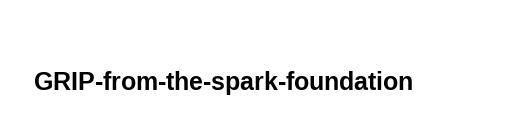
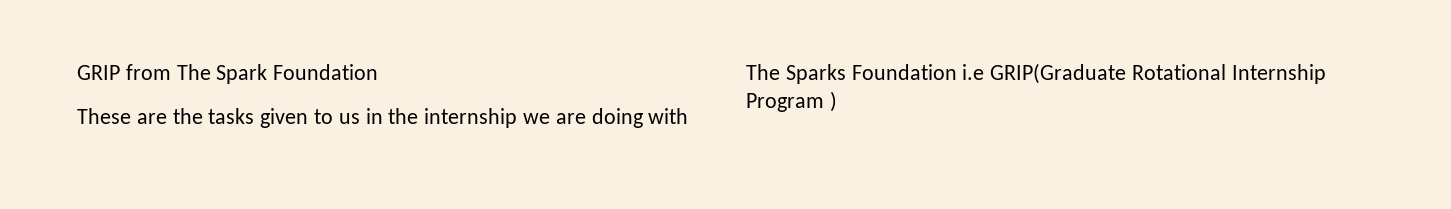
- GRIP-from-the-spark-foundation
+ GRIP from The Spark Foundation
+ These are the tasks given to us in the internship we are doing with The Sparks Foundation i.e GRIP(Graduate Rotational Internship Program )

